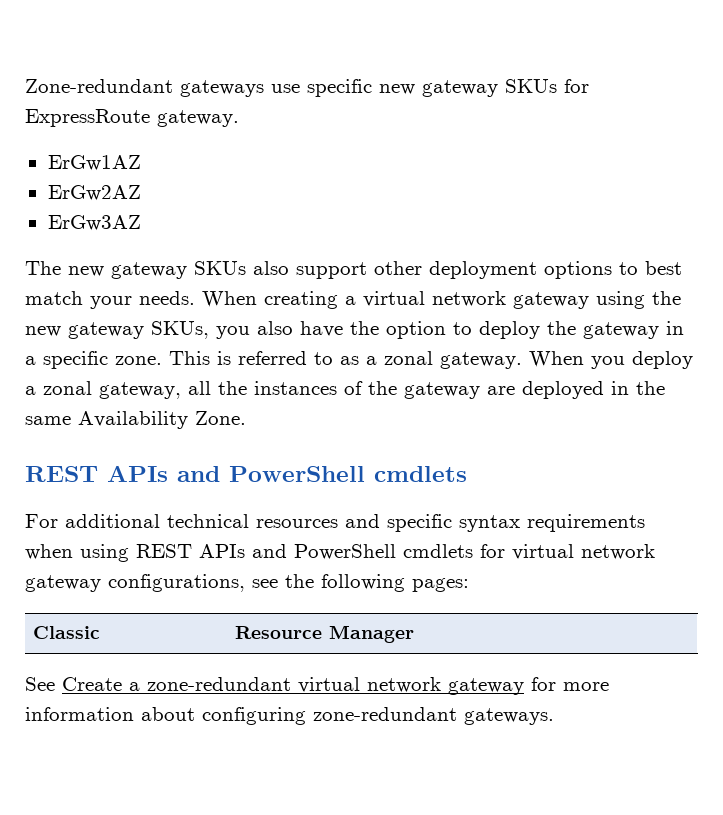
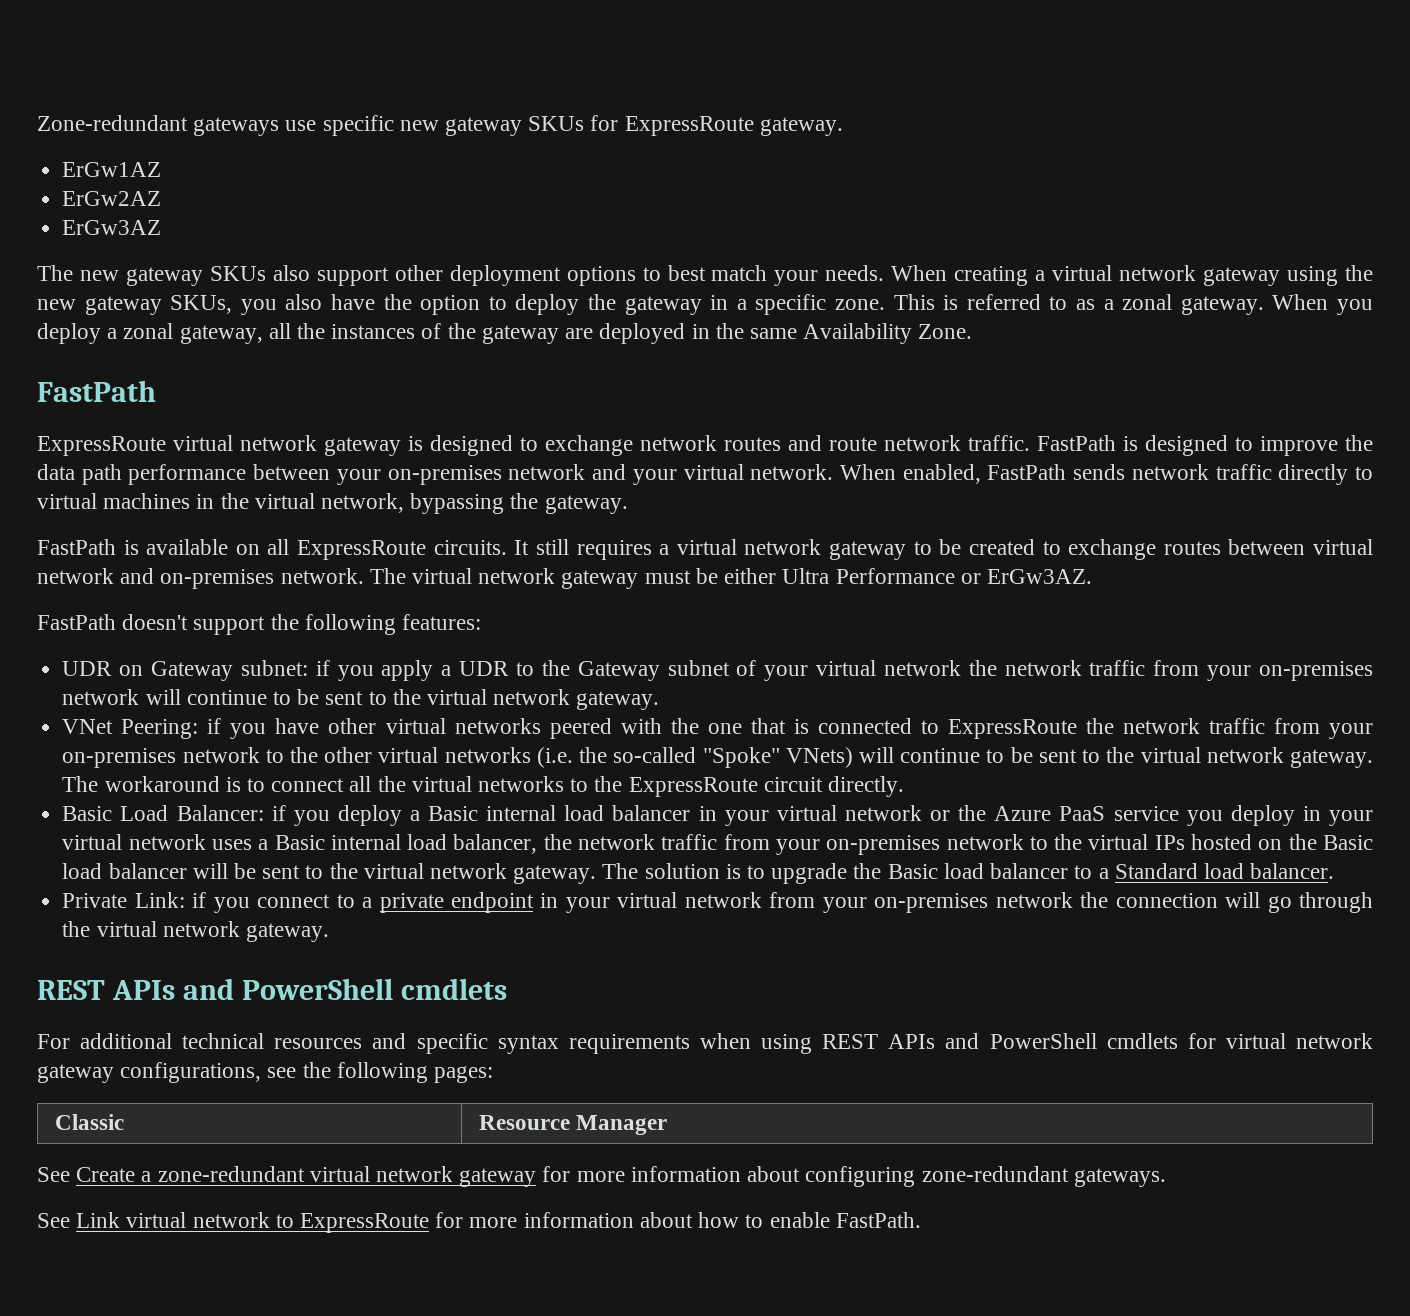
  When you deploy a zonal gateway, all the instances of the gateway are deployed in the same Availability Zone.
+ FastPath
+ ExpressRoute virtual network gateway is designed to exchange network routes and route network traffic. FastPath is designed to improve the data path performance between your on-premises network and your virtual network. When enabled, FastPath sends network traffic directly to virtual machines in the virtual network, bypassing the gateway.
+ FastPath is available on all ExpressRoute circuits. It still requires a virtual network gateway to be created to exchange routes between virtual network and on-premises network. The virtual network gateway must be either Ultra Performance or ErGw3AZ.
+ FastPath doesn't support the following features:
+ UDR on Gateway subnet: if you apply a UDR to the Gateway subnet of your virtual network the network traffic from your on-premises network will continue to be sent to the virtual network gateway.
+ VNet Peering: if you have other virtual networks peered with the one that is connected to ExpressRoute the network traffic from your on-premises network to the other virtual networks (i.e. the so-called "Spoke" VNets) will continue to be sent to the virtual network gateway. The workaround is to connect all the virtual networks to the ExpressRoute circuit directly.
+ Basic Load Balancer: if you deploy a Basic internal load balancer in your virtual network or the Azure PaaS service you deploy in your virtual network uses a Basic internal load balancer, the network traffic from your on-premises network to the virtual IPs hosted on the Basic load balancer will be sent to the virtual network gateway. The solution is to upgrade the Basic load balancer to a Standard load balancer.
+ Private Link: if you connect to a private endpoint in your virtual network from your on-premises network the connection will go through the virtual network gateway.
+ See Link virtual network to ExpressRoute for more information about how to enable FastPath.

